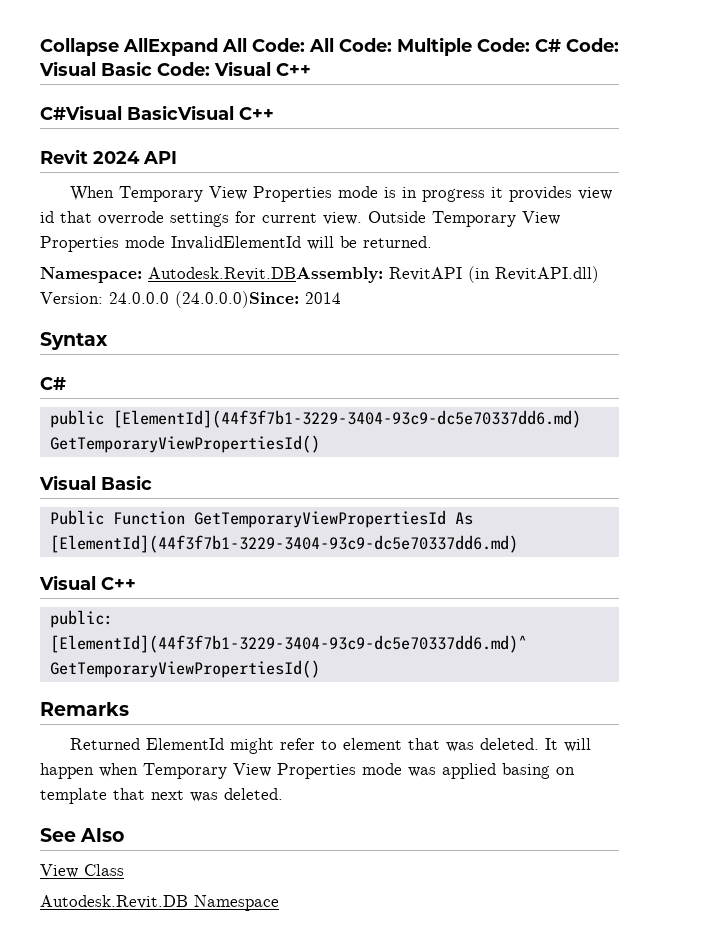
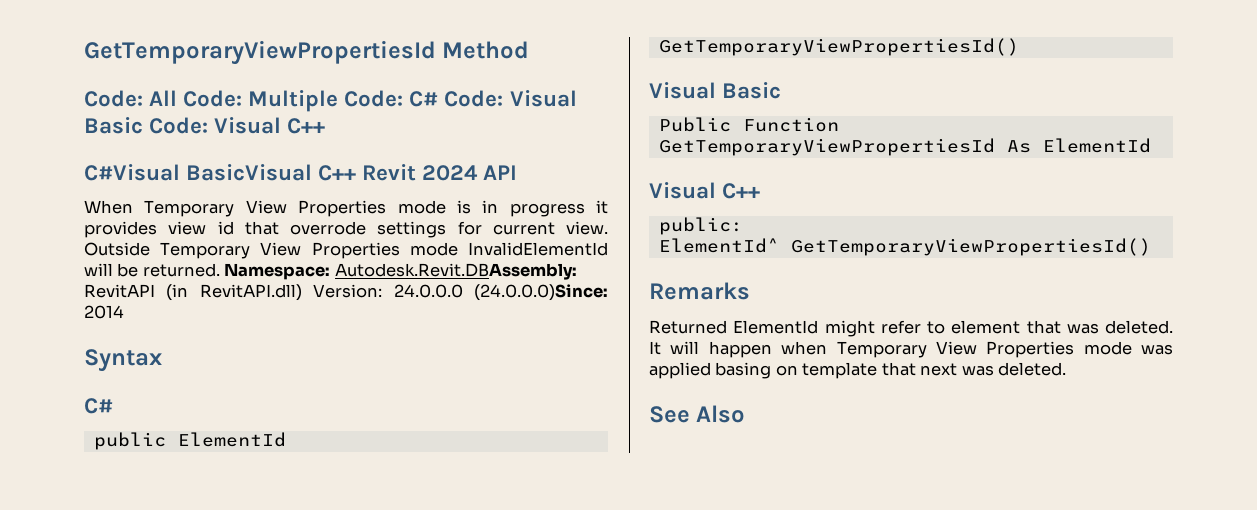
- Collapse AllExpand All Code: All Code: Multiple Code: C# Code: Visual Basic Code: Visual C++
+ GetTemporaryViewPropertiesId Method
+ Code: All Code: Multiple Code: C# Code: Visual Basic Code: Visual C++
- C#Visual BasicVisual C++
- Revit 2024 API
+ C#Visual BasicVisual C++ Revit 2024 API
- Outside Temporary View Properties mode InvalidElementId will be returned.
- Namespace: Autodesk.Revit.DBAssembly: RevitAPI (in RevitAPI.dll) Version: 24.0.0.0 (24.0.0.0)Since: 2014
+ Outside Temporary View Properties mode InvalidElementId will be returned. Namespace: Autodesk.Revit.DBAssembly: RevitAPI (in RevitAPI.dll) Version: 24.0.0.0 (24.0.0.0)Since: 2014
- public [ElementId](44f3f7b1-3229-3404-93c9-dc5e70337dd6.md) GetTemporaryViewPropertiesId()
+ public ElementId GetTemporaryViewPropertiesId()
- Public Function GetTemporaryViewPropertiesId As [ElementId](44f3f7b1-3229-3404-93c9-dc5e70337dd6.md)
+ Public Function GetTemporaryViewPropertiesId As ElementId
- [ElementId](44f3f7b1-3229-3404-93c9-dc5e70337dd6.md)^ GetTemporaryViewPropertiesId()
+ ElementId^ GetTemporaryViewPropertiesId()
- View Class
- Autodesk.Revit.DB Namespace

